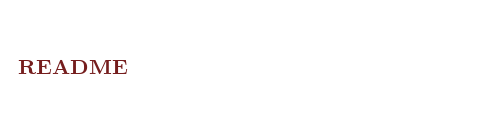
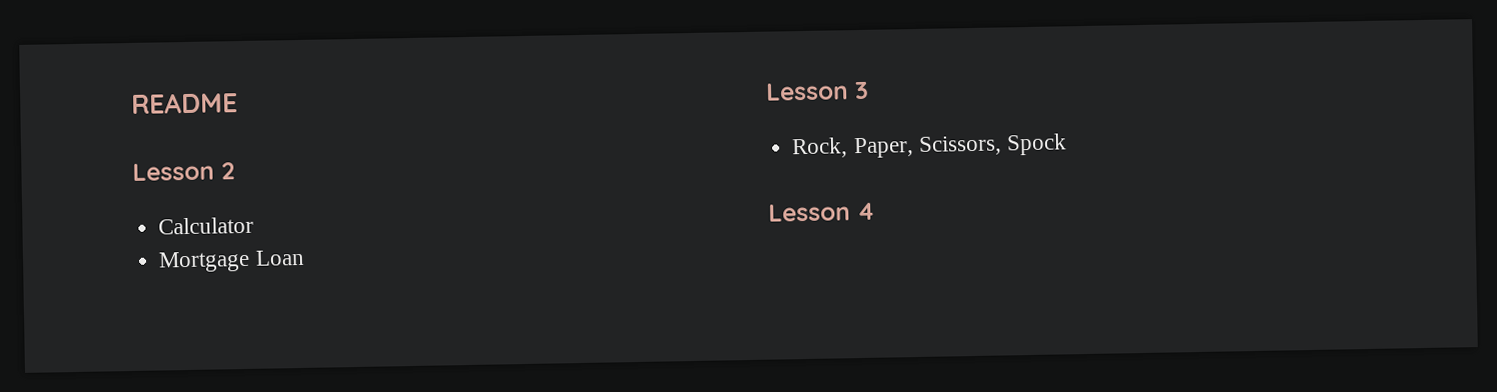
+ Lesson 2
+ Calculator
+ Mortgage Loan
+ Lesson 3
+ Rock, Paper, Scissors, Spock
+ Lesson 4

